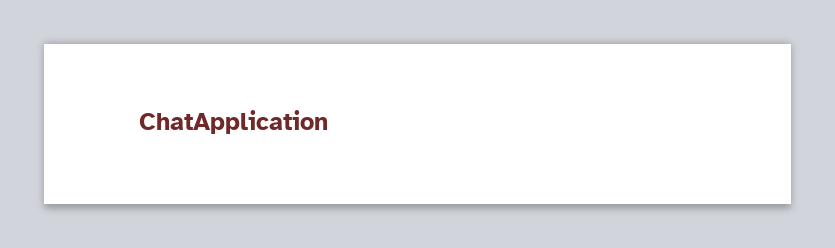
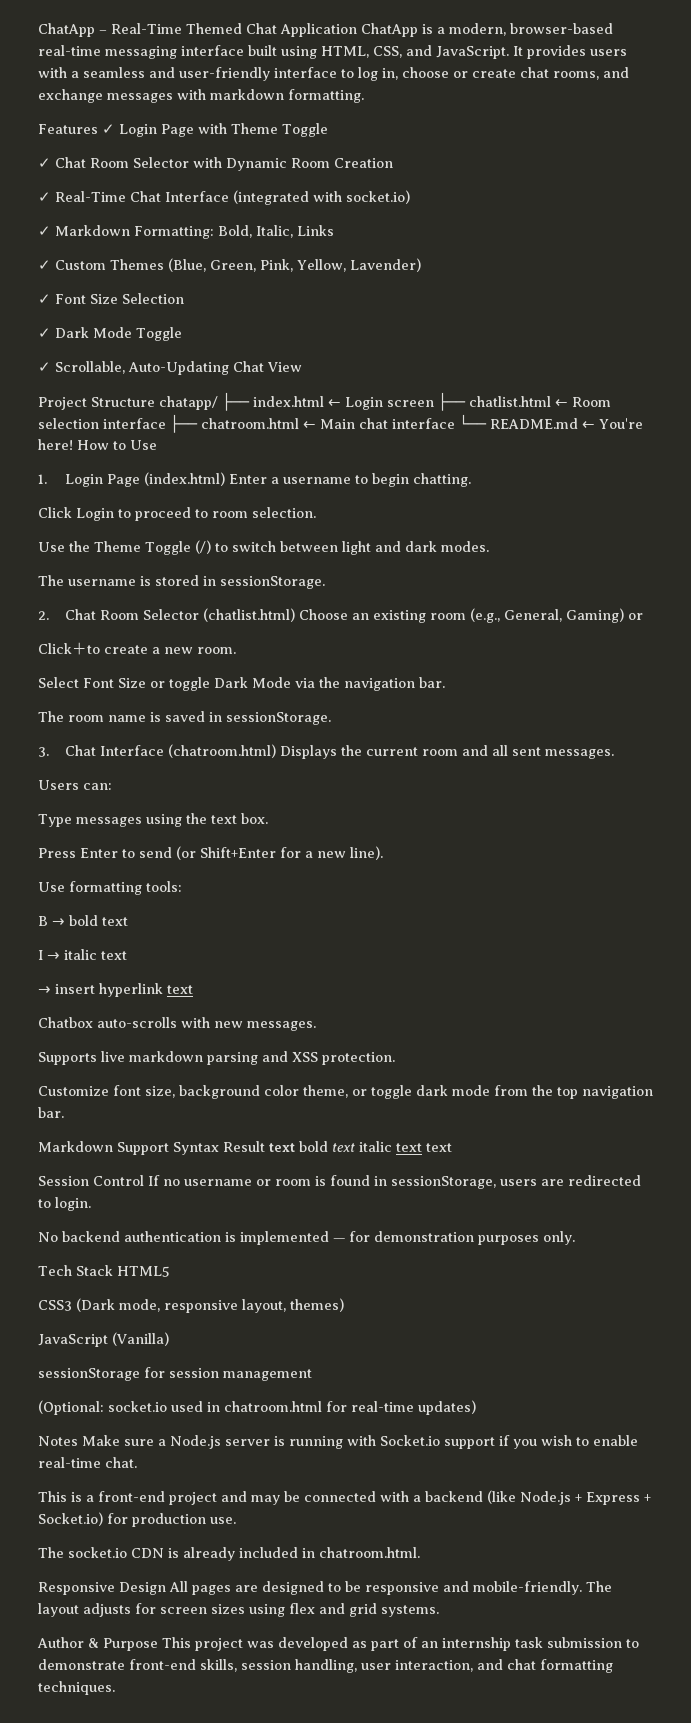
- ChatApplication
+ ChatApp – Real-Time Themed Chat Application ChatApp is a modern, browser-based real-time messaging interface built using HTML, CSS, and JavaScript. It provides users with a seamless and user-friendly interface to log in, choose or create chat rooms, and exchange messages with markdown formatting.
+ Features ✓ Login Page with Theme Toggle
+ ✓ Chat Room Selector with Dynamic Room Creation
+ ✓ Real-Time Chat Interface (integrated with socket.io)
+ ✓ Markdown Formatting: Bold, Italic, Links
+ ✓ Custom Themes (Blue, Green, Pink, Yellow, Lavender)
+ ✓ Font Size Selection
+ ✓ Dark Mode Toggle
+ ✓ Scrollable, Auto-Updating Chat View
+ Project Structure chatapp/ ├── index.html ← Login screen ├── chatlist.html ← Room selection interface ├── chatroom.html ← Main chat interface └── README.md ← You're here! How to Use
+ 1. Login Page (index.html) Enter a username to begin chatting.
+ Click Login to proceed to room selection.
+ Use the Theme Toggle (/) to switch between light and dark modes.
+ The username is stored in sessionStorage.
+ 2. Chat Room Selector (chatlist.html) Choose an existing room (e.g., General, Gaming) or
+ Click＋to create a new room.
+ Select Font Size or toggle Dark Mode via the navigation bar.
+ The room name is saved in sessionStorage.
+ 3. Chat Interface (chatroom.html) Displays the current room and all sent messages.
+ Users can:
+ Type messages using the text box.
+ Press Enter to send (or Shift+Enter for a new line).
+ Use formatting tools:
+ B → bold text
+ I → italic text
+ → insert hyperlink text
+ Chatbox auto-scrolls with new messages.
+ Supports live markdown parsing and XSS protection.
+ Customize font size, background color theme, or toggle dark mode from the top navigation bar.
+ Markdown Support Syntax Result text bold text italic text text
+ Session Control If no username or room is found in sessionStorage, users are redirected to login.
+ No backend authentication is implemented — for demonstration purposes only.
+ Tech Stack HTML5
+ CSS3 (Dark mode, responsive layout, themes)
+ JavaScript (Vanilla)
+ sessionStorage for session management
+ (Optional: socket.io used in chatroom.html for real-time updates)
+ Notes Make sure a Node.js server is running with Socket.io support if you wish to enable real-time chat.
+ This is a front-end project and may be connected with a backend (like Node.js + Express + Socket.io) for production use.
+ The socket.io CDN is already included in chatroom.html.
+ Responsive Design All pages are designed to be responsive and mobile-friendly. The layout adjusts for screen sizes using flex and grid systems.
+ Author & Purpose This project was developed as part of an internship task submission to demonstrate front-end skills, session handling, user interaction, and chat formatting techniques.

